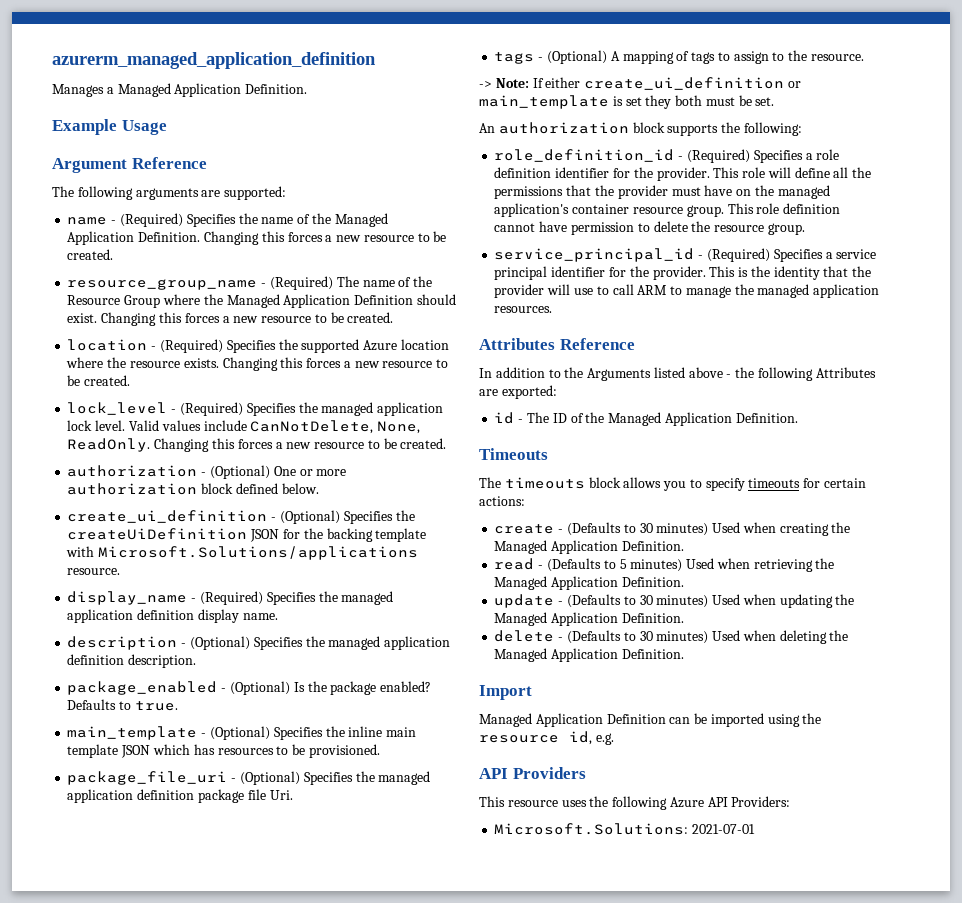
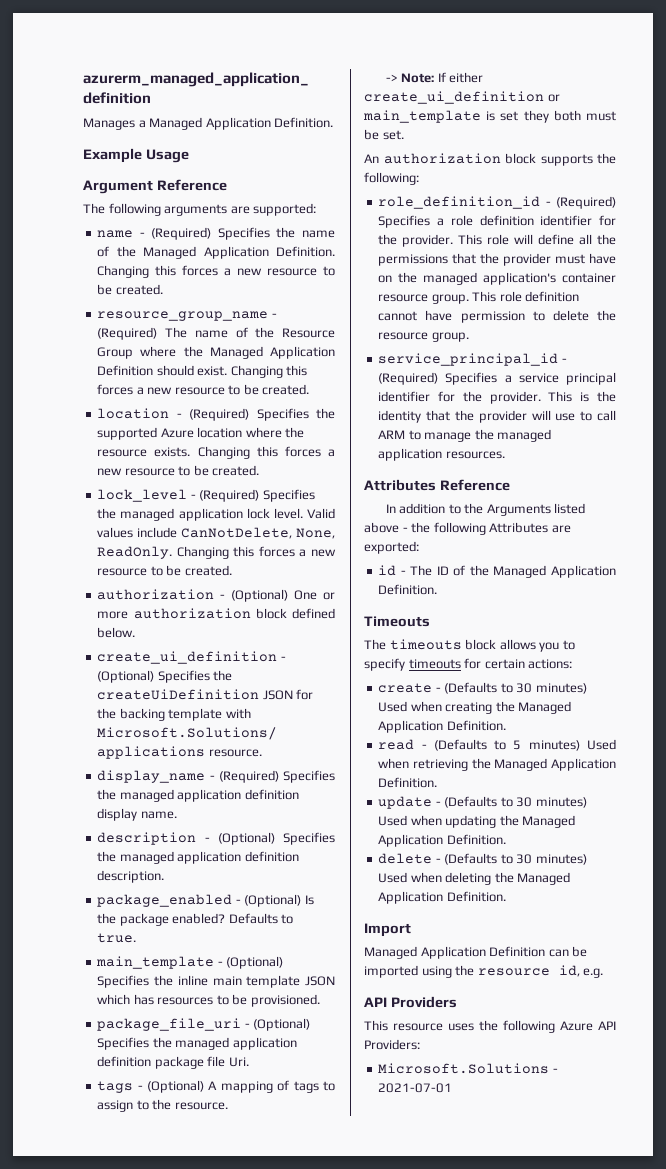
- Microsoft.Solutions: 2021-07-01
+ Microsoft.Solutions - 2021-07-01

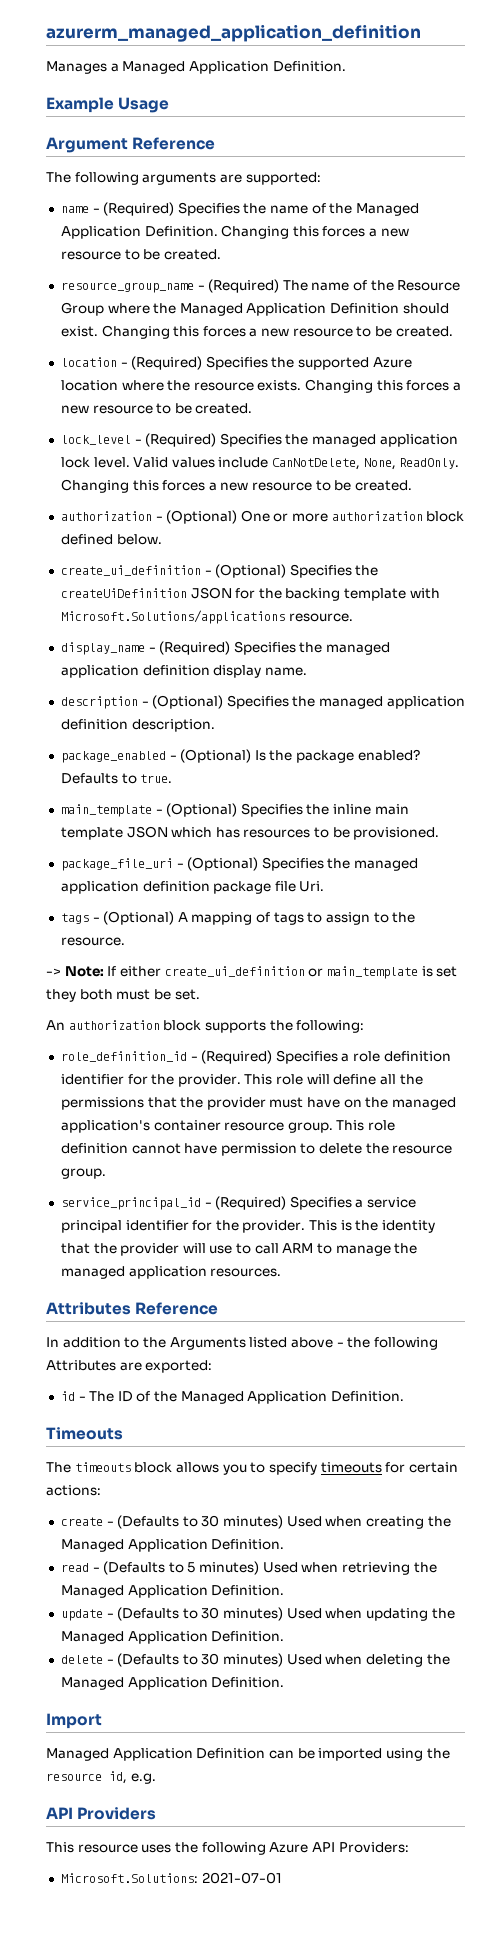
- Microsoft.Solutions - 2021-07-01
+ Microsoft.Solutions: 2021-07-01

